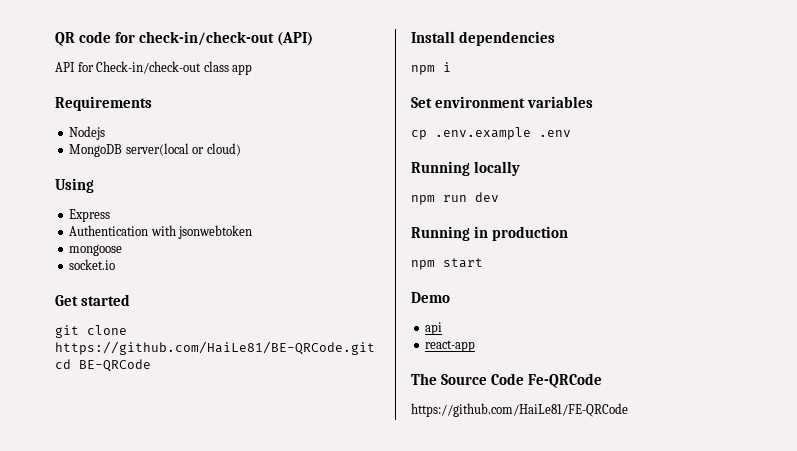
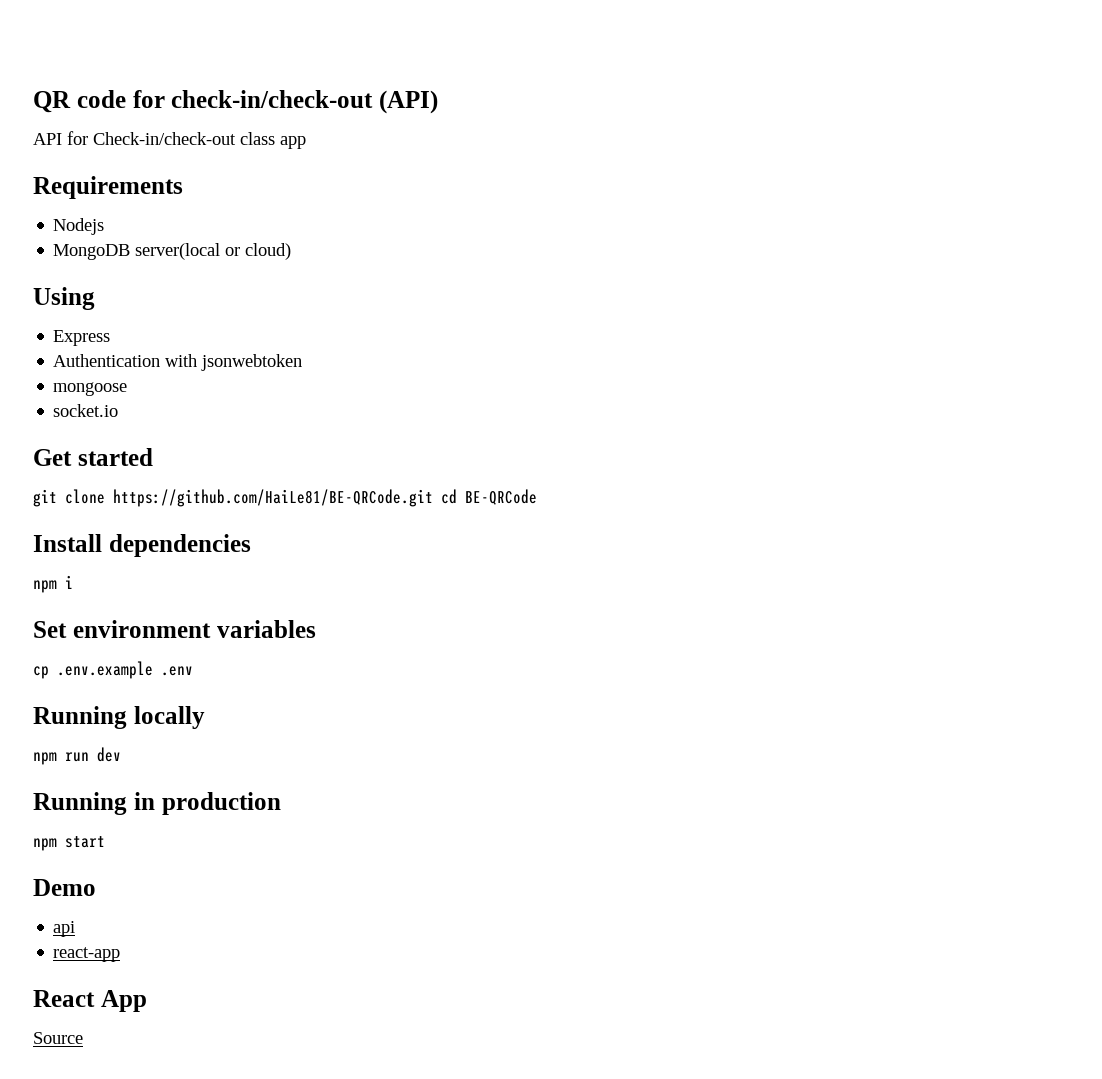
- The Source Code Fe-QRCode
- https://github.com/HaiLe81/FE-QRCode
+ React App
+ Source

